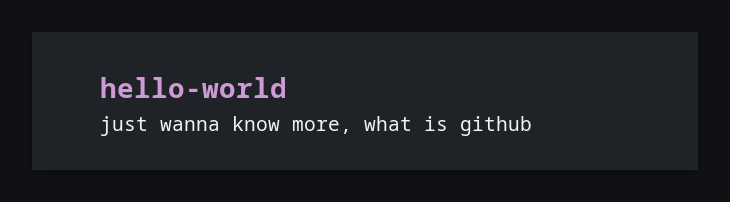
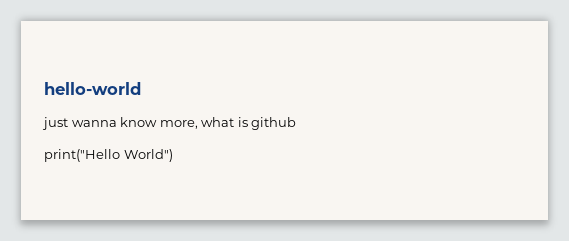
+ print("Hello World")

